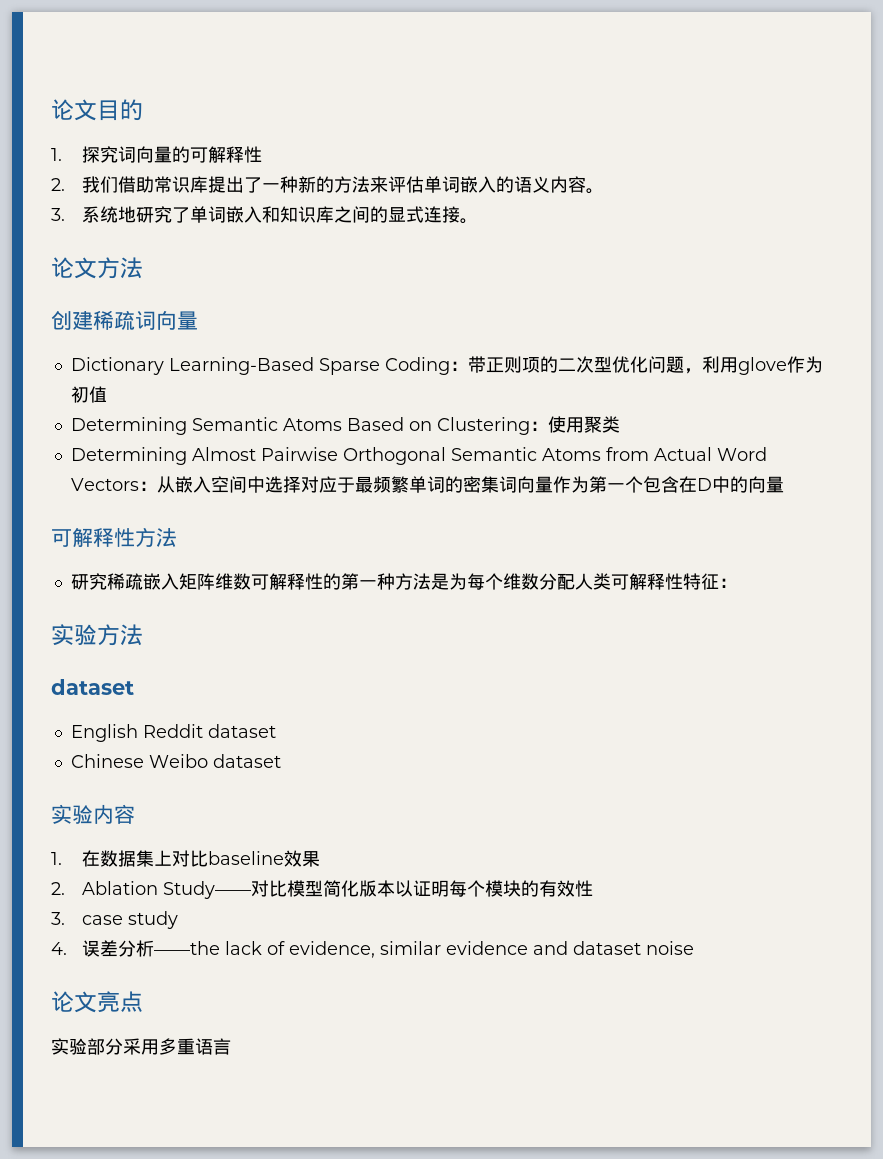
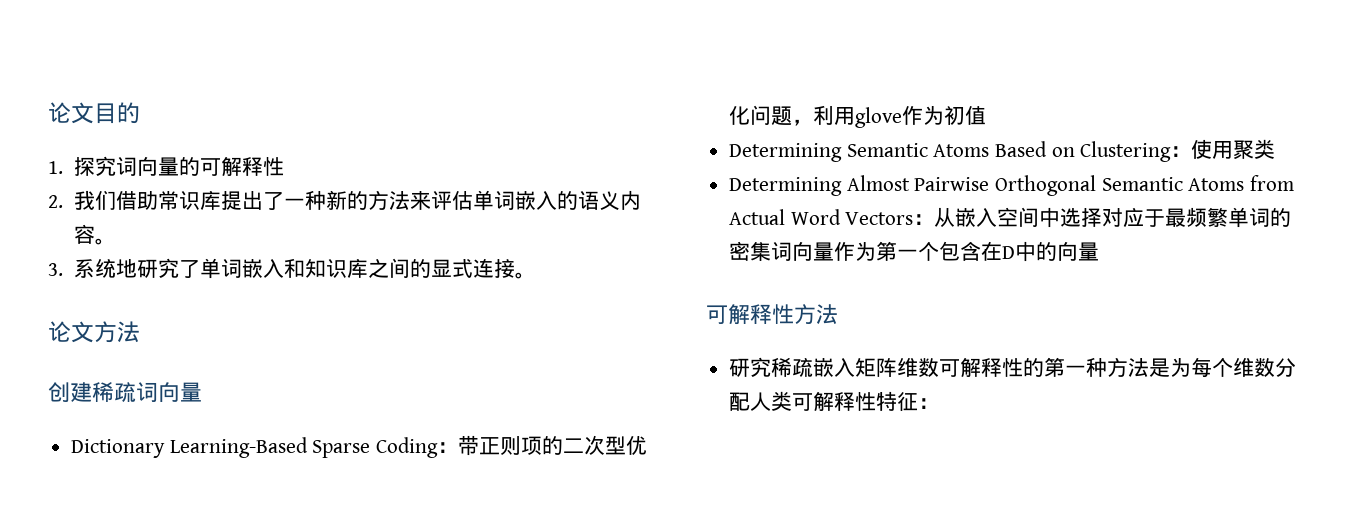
- 实验方法
- dataset
- English Reddit dataset
- Chinese Weibo dataset
- 实验内容
- 1.在数据集上对比baseline效果
- 2. Ablation Study——对比模型简化版本以证明每个模块的有效性
- 3. case study
- 4.误差分析——the lack of evidence, similar evidence and dataset noise
- 论文亮点
- 实验部分采用多重语言

